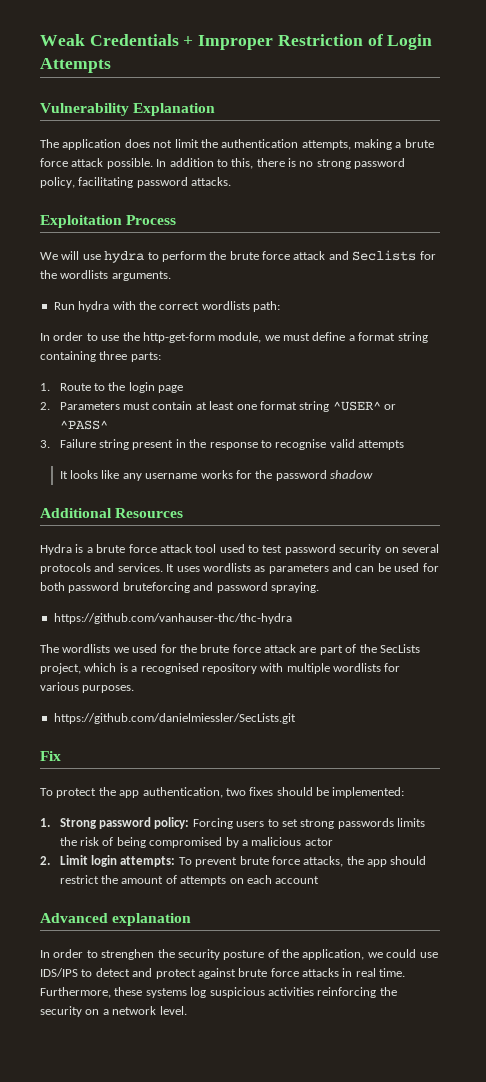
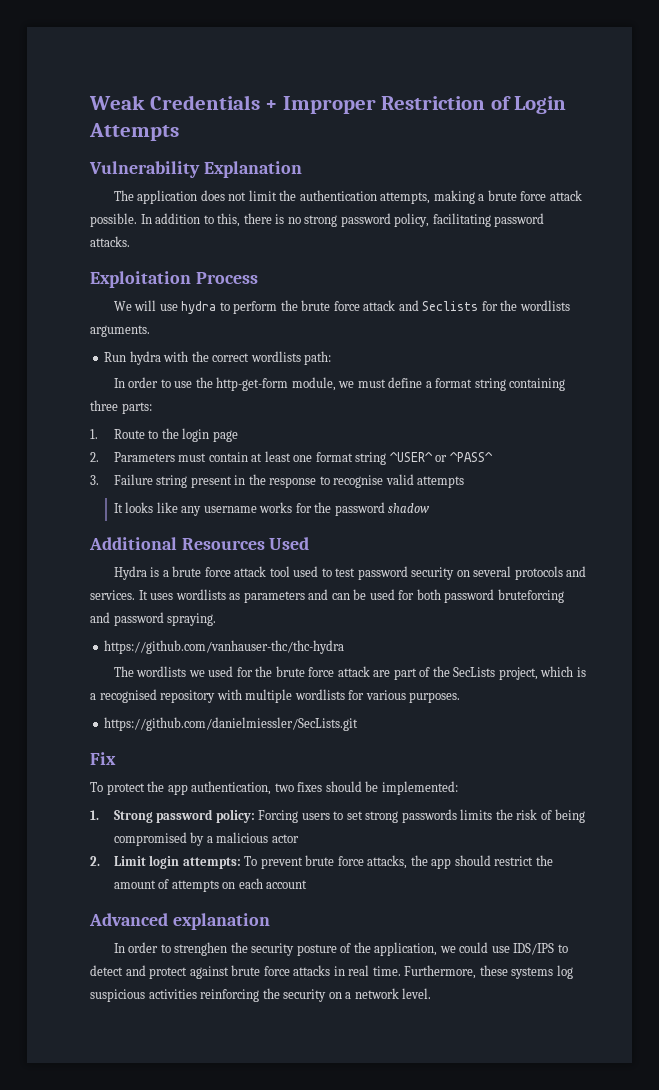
- Additional Resources
+ Additional Resources Used

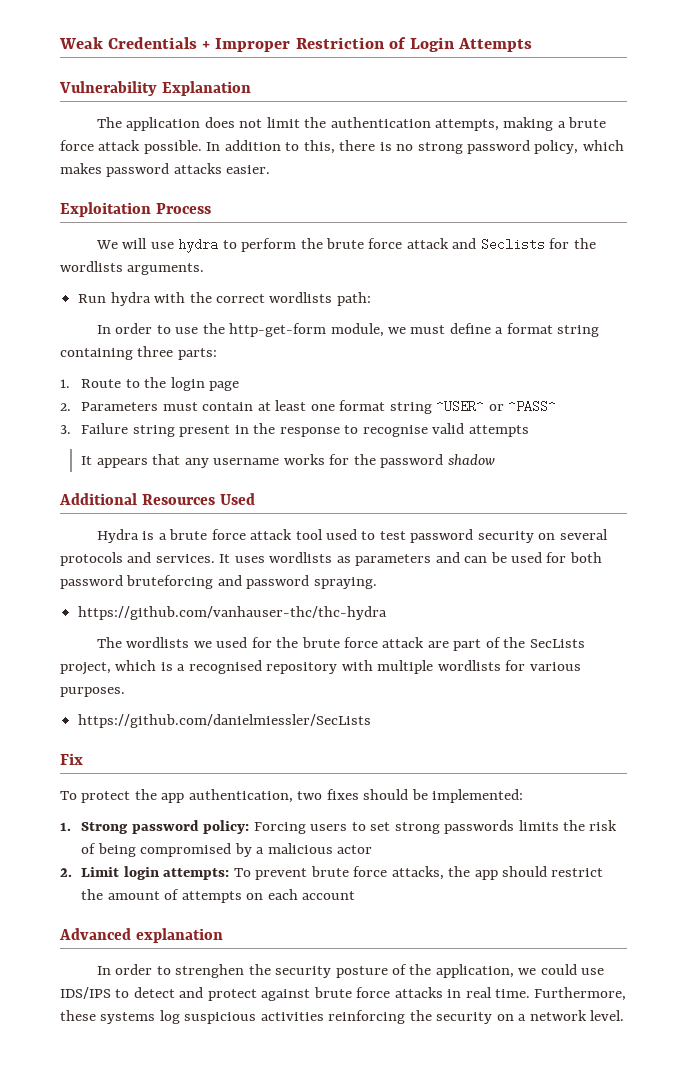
- In addition to this, there is no strong password policy, facilitating password attacks.
+ In addition to this, there is no strong password policy, which makes password attacks easier.
- It looks like any username works for the password shadow
+ It appears that any username works for the password shadow
- https://github.com/danielmiessler/SecLists.git
+ https://github.com/danielmiessler/SecLists

